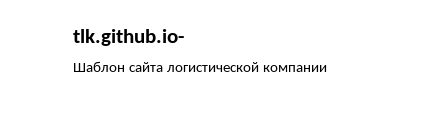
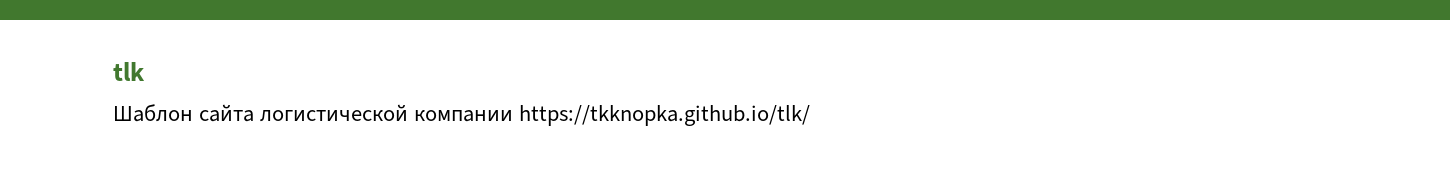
- tlk.github.io-
+ tlk
- Шаблон сайта логистической компании
+ Шаблон сайта логистической компании https://tkknopka.github.io/tlk/

